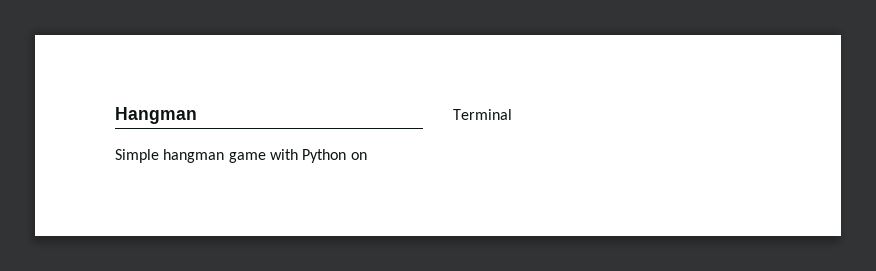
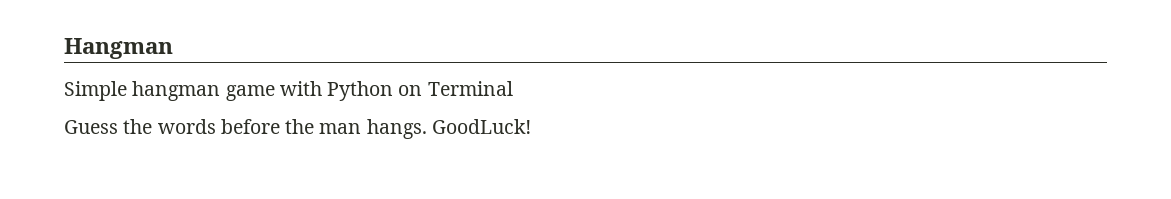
+ Guess the words before the man hangs. GoodLuck!

